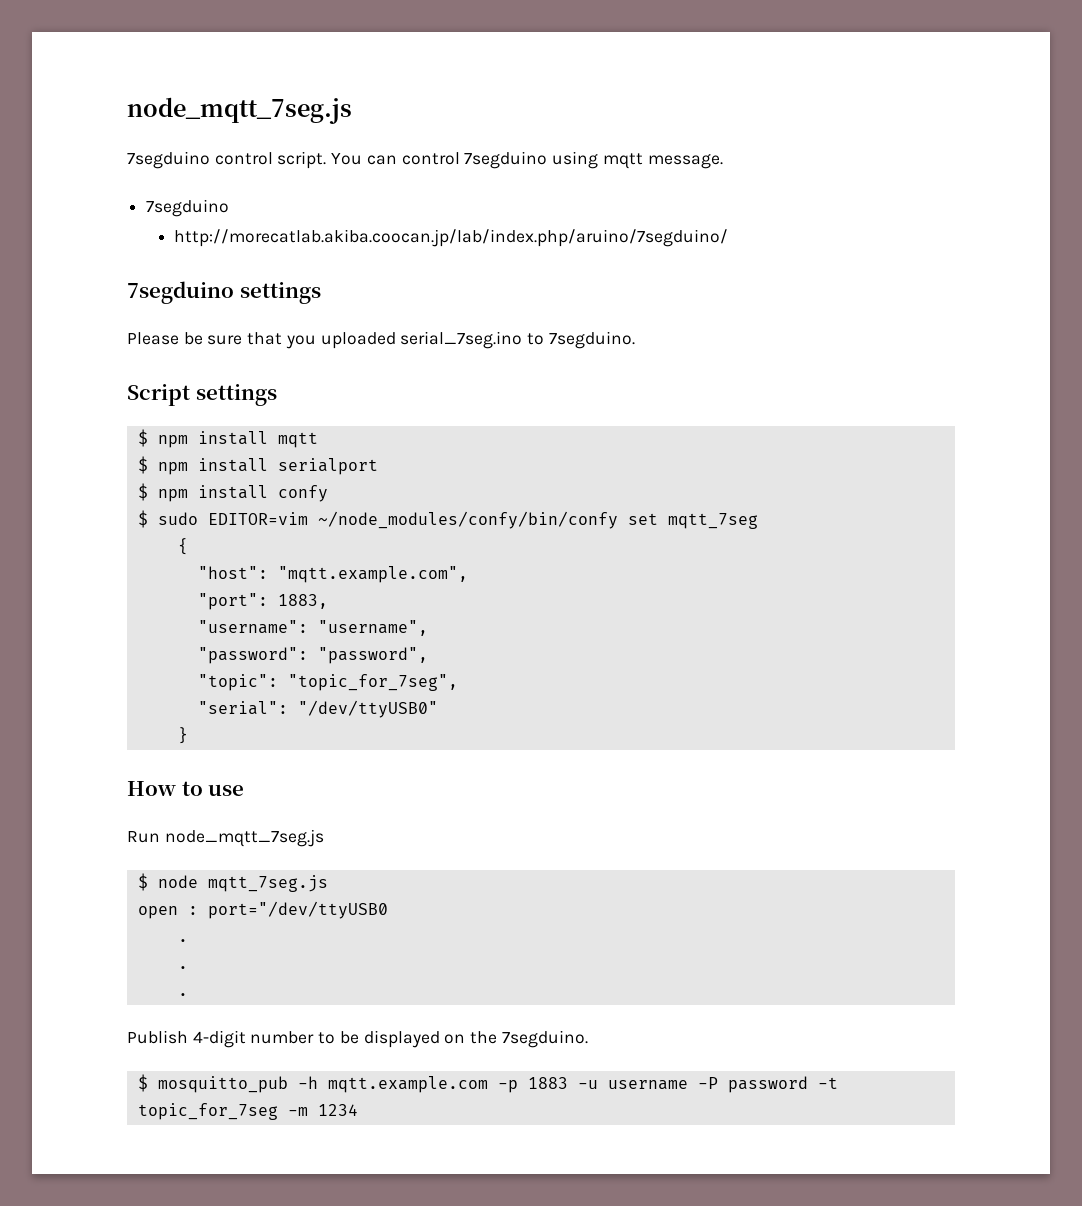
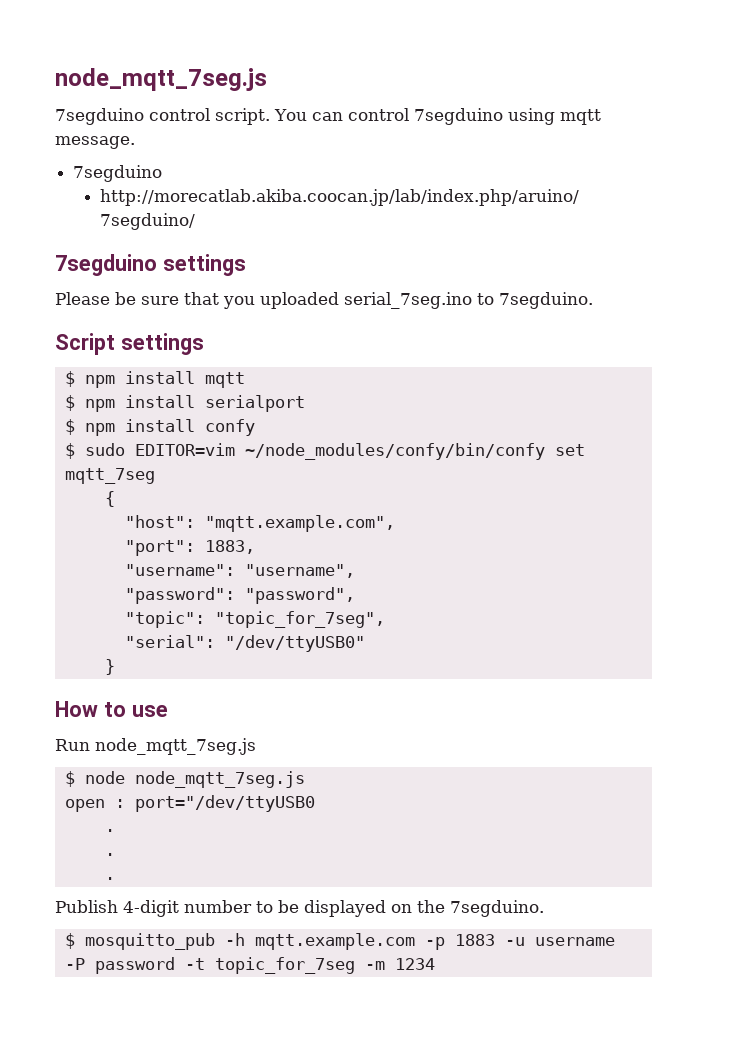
- $ node mqtt_7seg.js
+ $ node node_mqtt_7seg.js

